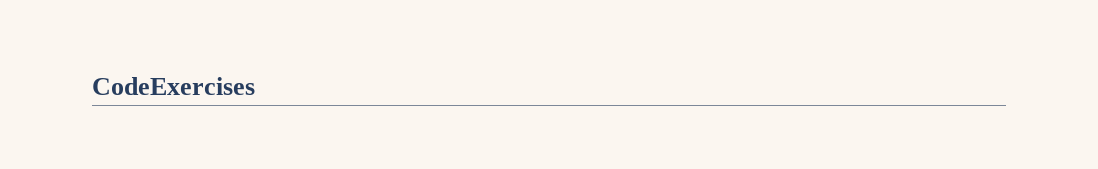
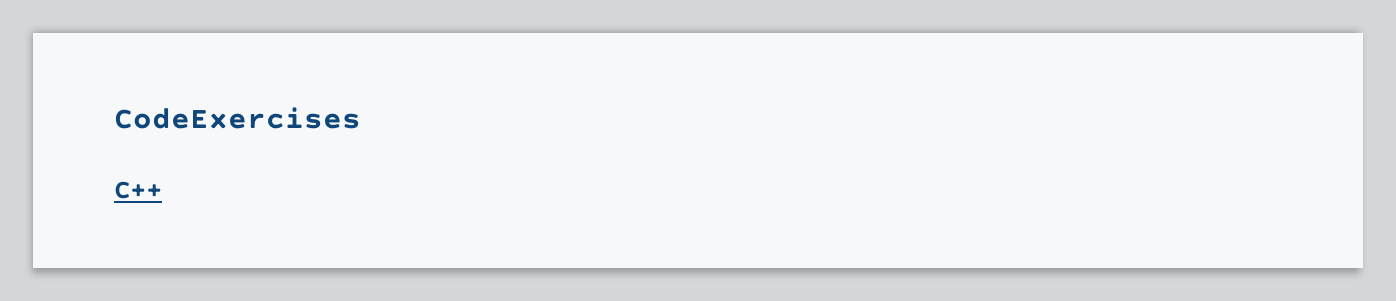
+ C++

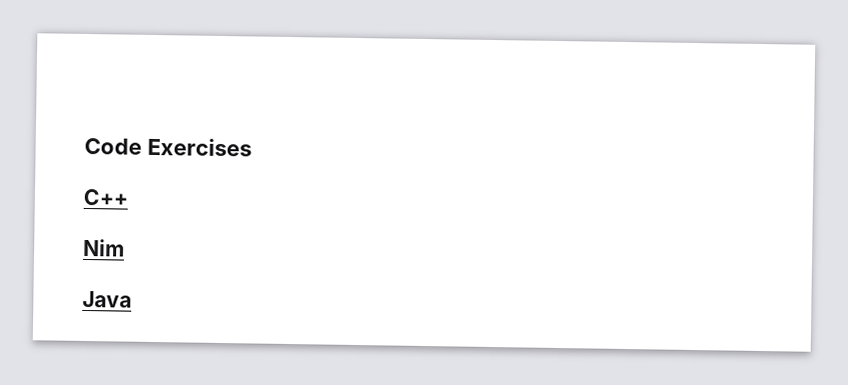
- CodeExercises
+ Code Exercises
+ Nim
+ Java

